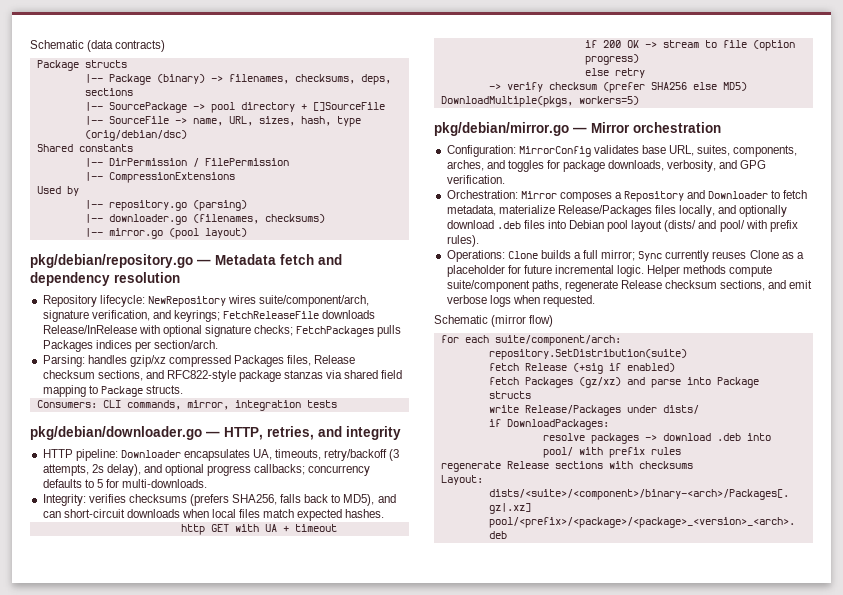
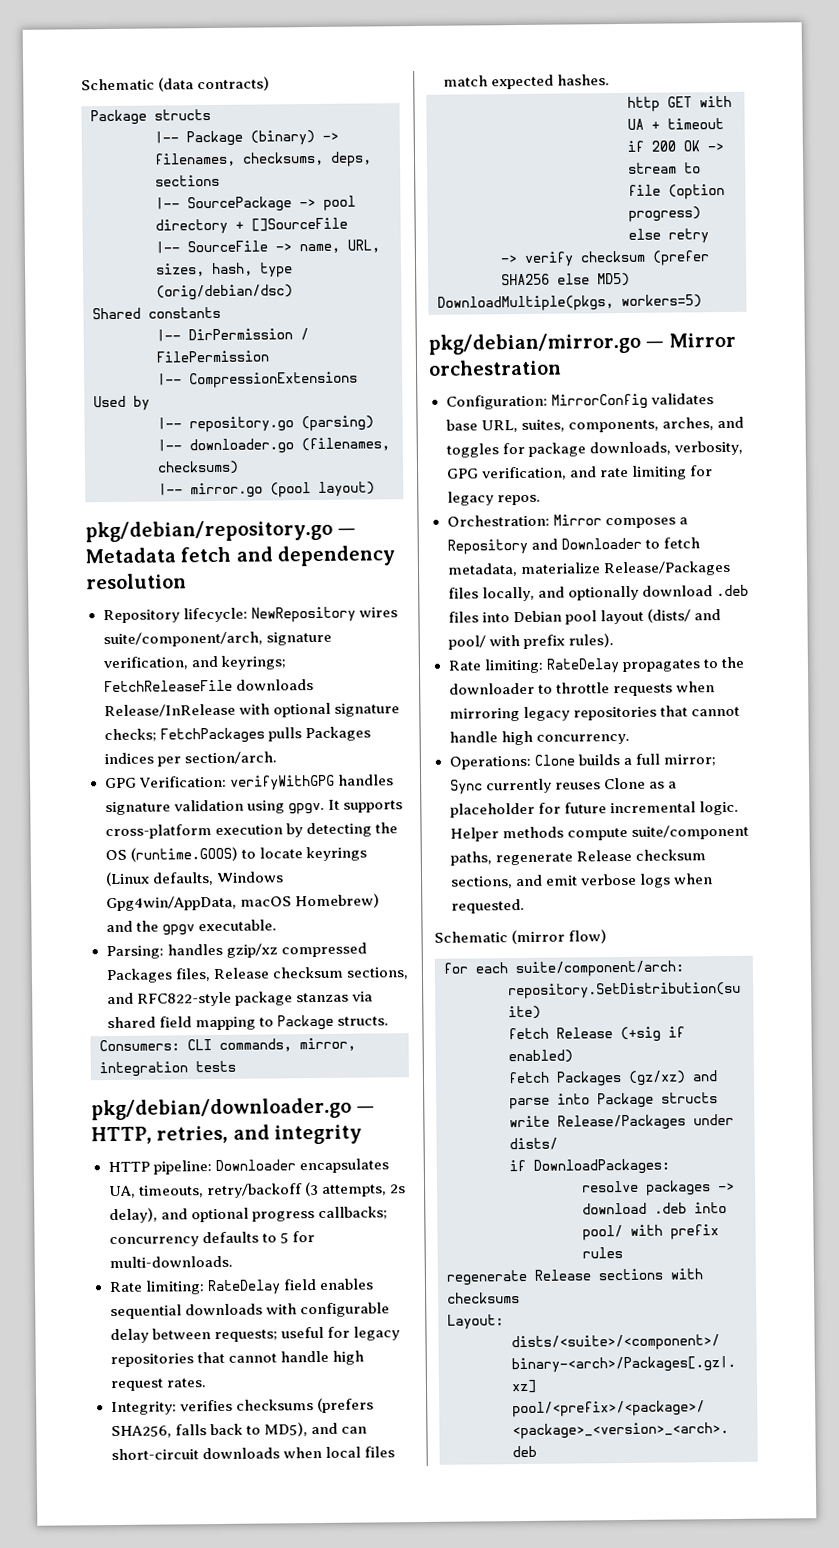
+ GPG Verification: verifyWithGPG handles signature validation using gpgv. It supports cross-platform execution by detecting the OS (runtime.GOOS) to locate keyrings (Linux defaults, Windows Gpg4win/AppData, macOS Homebrew) and the gpgv executable.
+ Rate limiting: RateDelay field enables sequential downloads with configurable delay between requests; useful for legacy repositories that cannot handle high request rates.
- Configuration: MirrorConfig validates base URL, suites, components, arches, and toggles for package downloads, verbosity, and GPG verification.
+ Configuration: MirrorConfig validates base URL, suites, components, arches, and toggles for package downloads, verbosity, GPG verification, and rate limiting for legacy repos.
+ Rate limiting: RateDelay propagates to the downloader to throttle requests when mirroring legacy repositories that cannot handle high concurrency.

